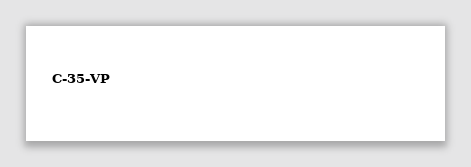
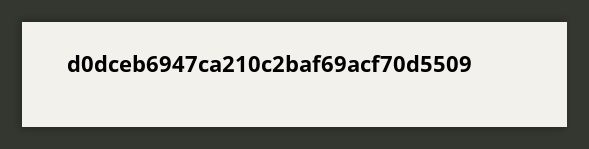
- C-35-VP
+ d0dceb6947ca210c2baf69acf70d5509

